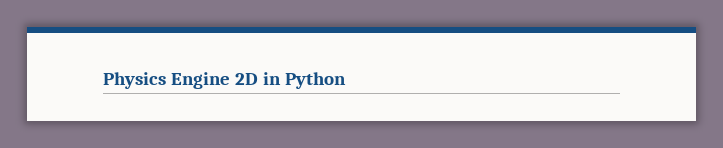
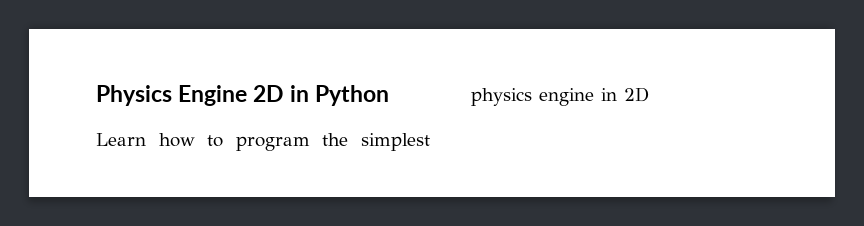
+ Learn how to program the simplest physics engine in 2D

